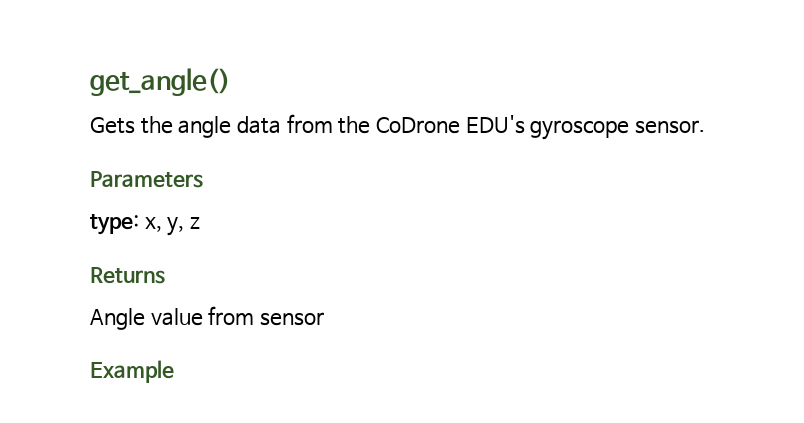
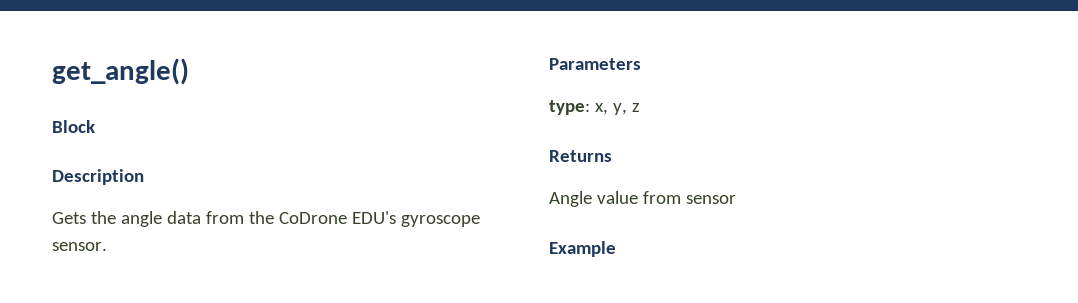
+ Block
+ Description

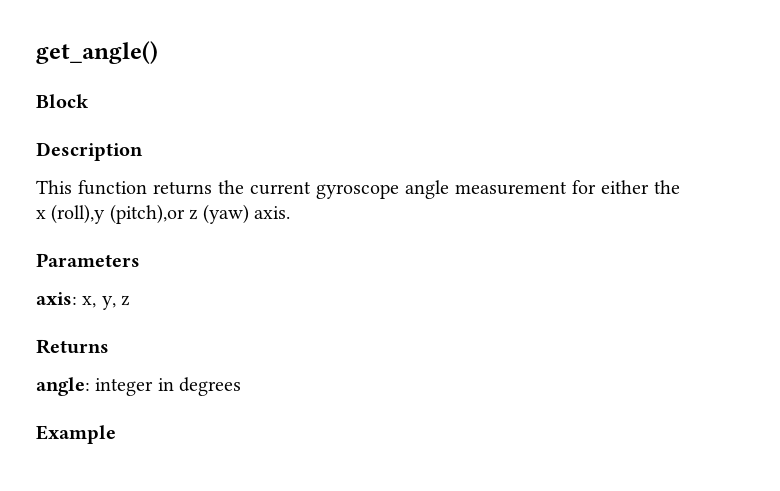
- Gets the angle data from the CoDrone EDU's gyroscope sensor.
+ This function returns the current gyroscope angle measurement for either the x (roll),y (pitch),or z (yaw) axis.
- type: x, y, z
+ axis: x, y, z
- Angle value from sensor
+ angle: integer in degrees

